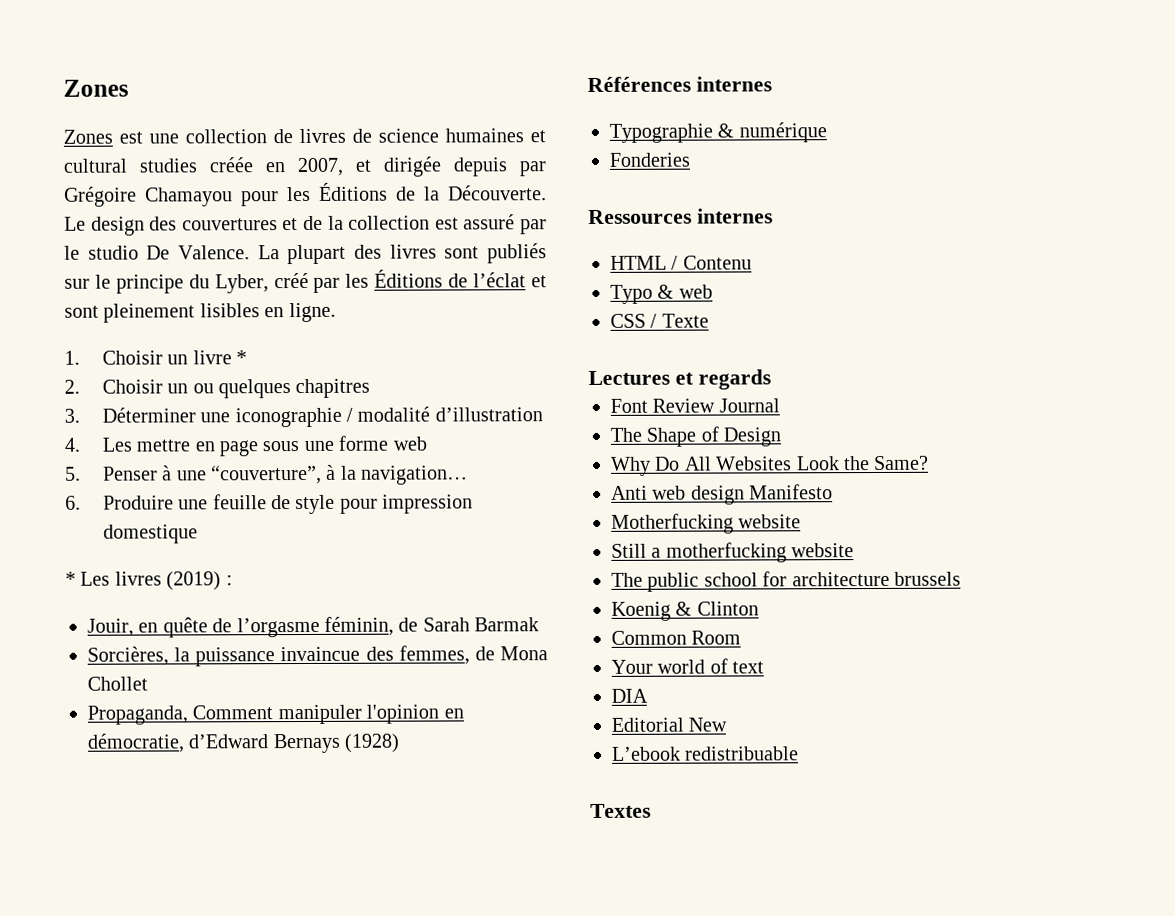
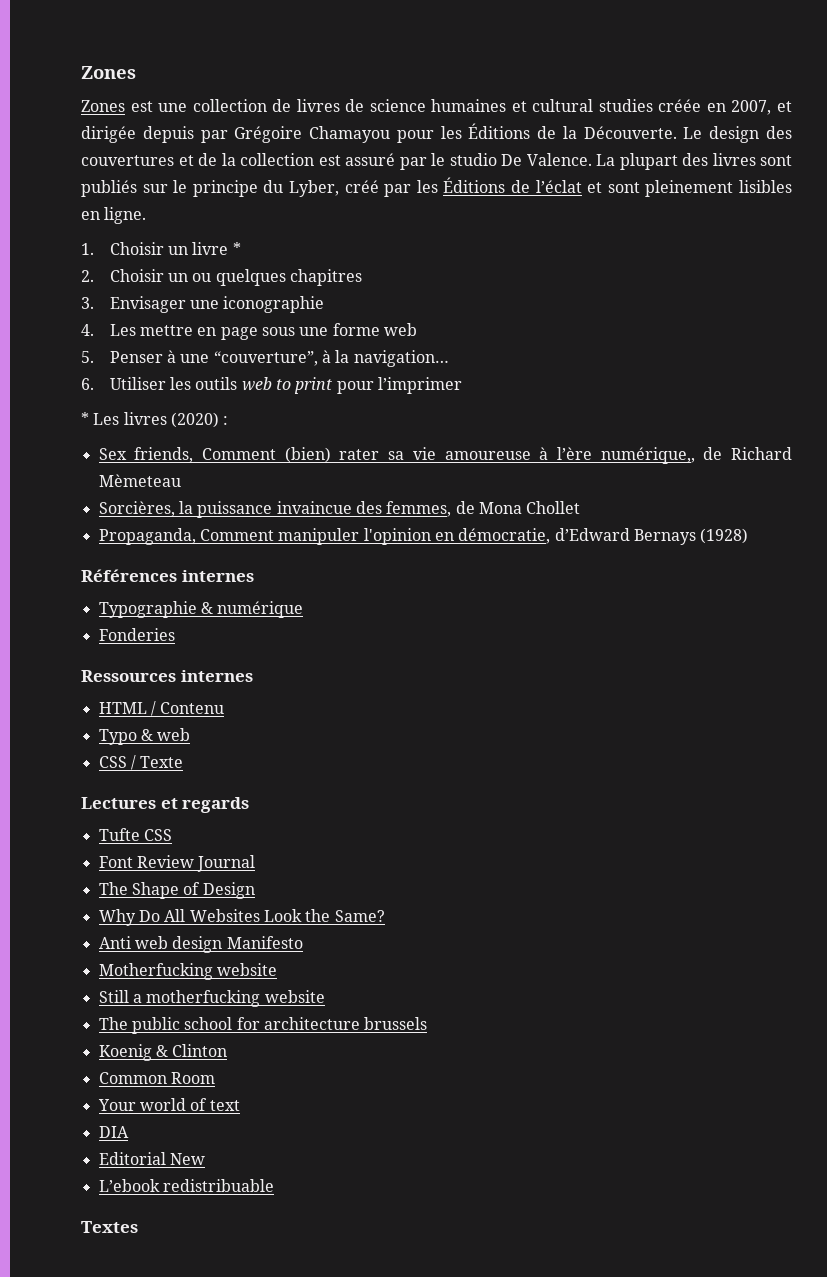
- 3. Déterminer une iconographie / modalité d’illustration
+ 3. Envisager une iconographie
- 6. Produire une feuille de style pour impression domestique
+ 6. Utiliser les outils web to print pour l’imprimer
- * Les livres (2019) :
+ * Les livres (2020) :
- Jouir, en quête de l’orgasme féminin, de Sarah Barmak
+ Sex friends, Comment (bien) rater sa vie amoureuse à l’ère numérique,, de Richard Mèmeteau
+ Tufte CSS

